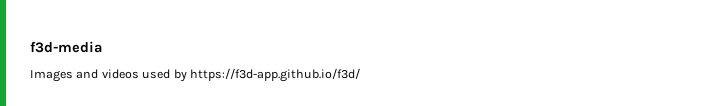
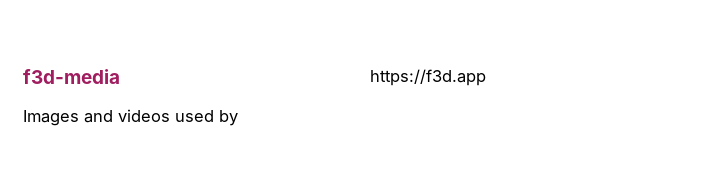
- Images and videos used by https://f3d-app.github.io/f3d/
+ Images and videos used by https://f3d.app

